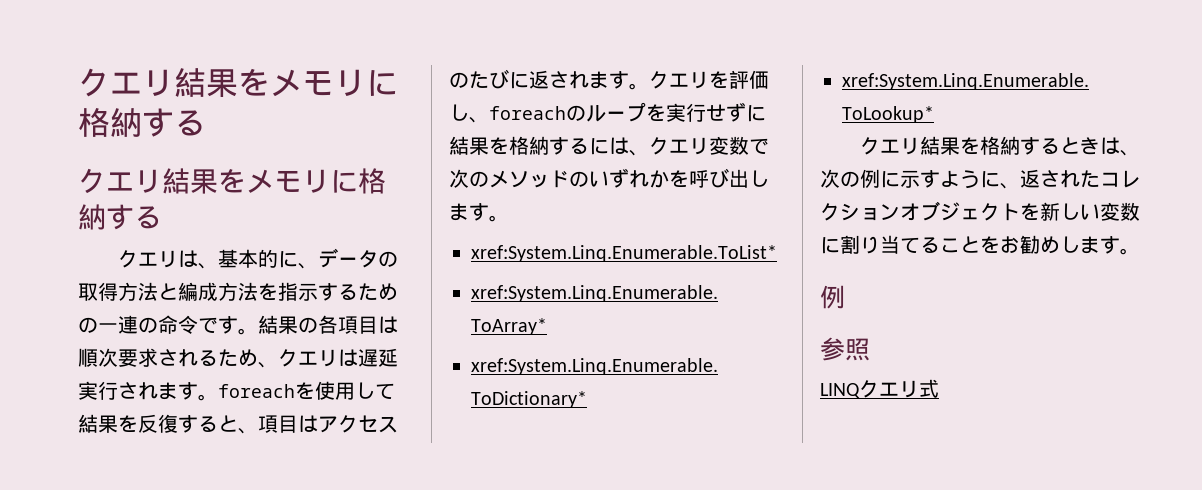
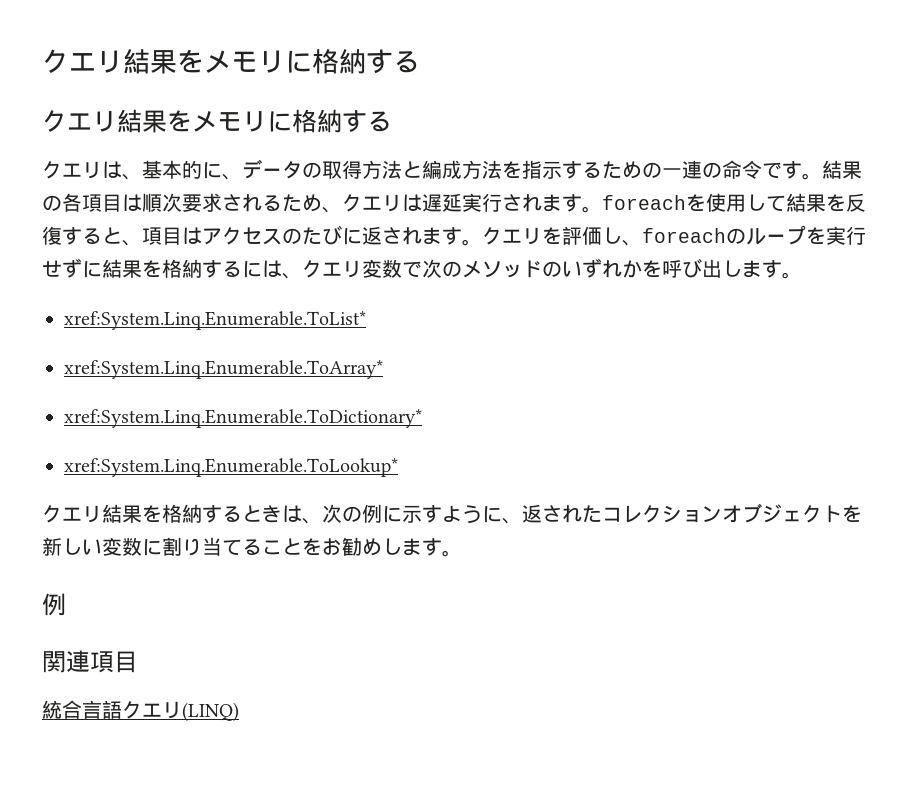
- 参照
- LINQクエリ式
+ 関連項目
+ 統合言語クエリ(LINQ)

